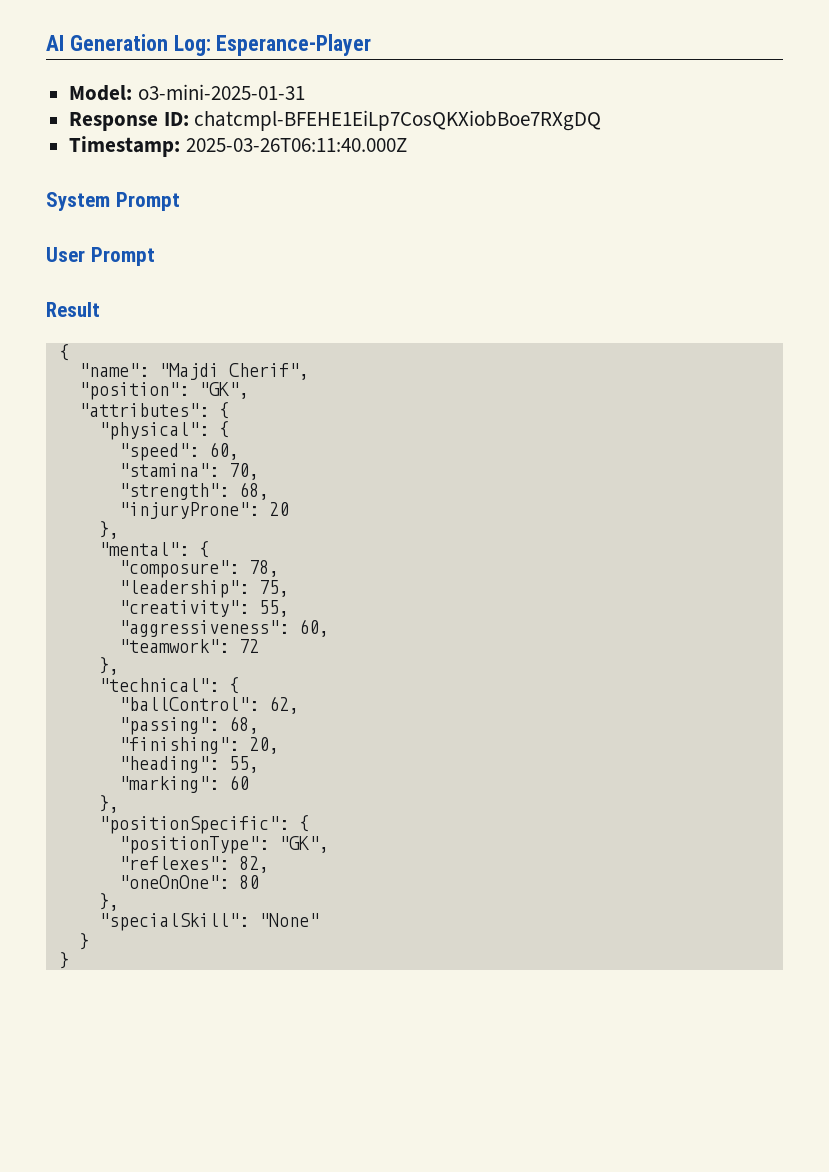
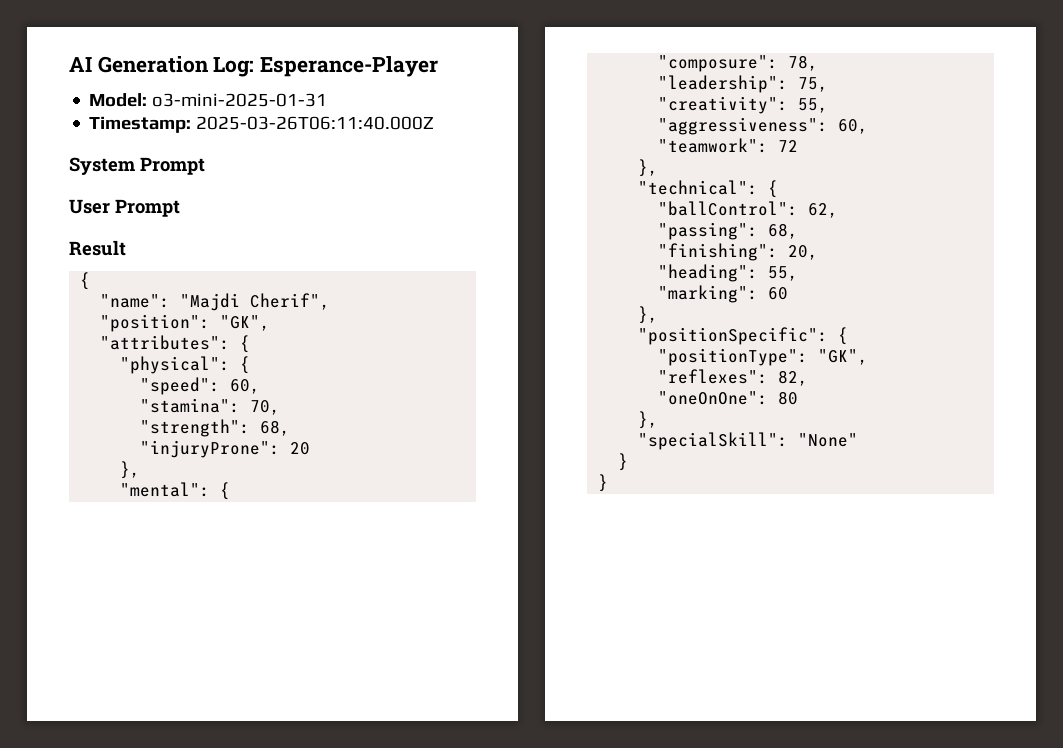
- Response ID: chatcmpl-BFEHE1EiLp7CosQKXiobBoe7RXgDQ

